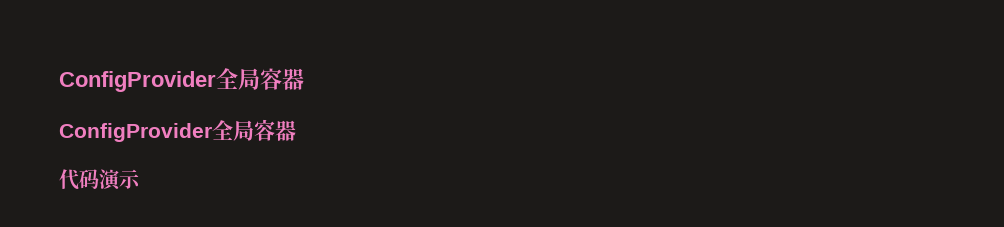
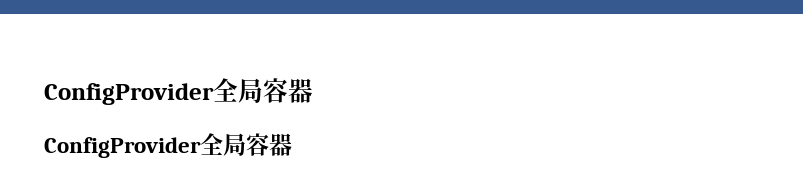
- 代码演示

